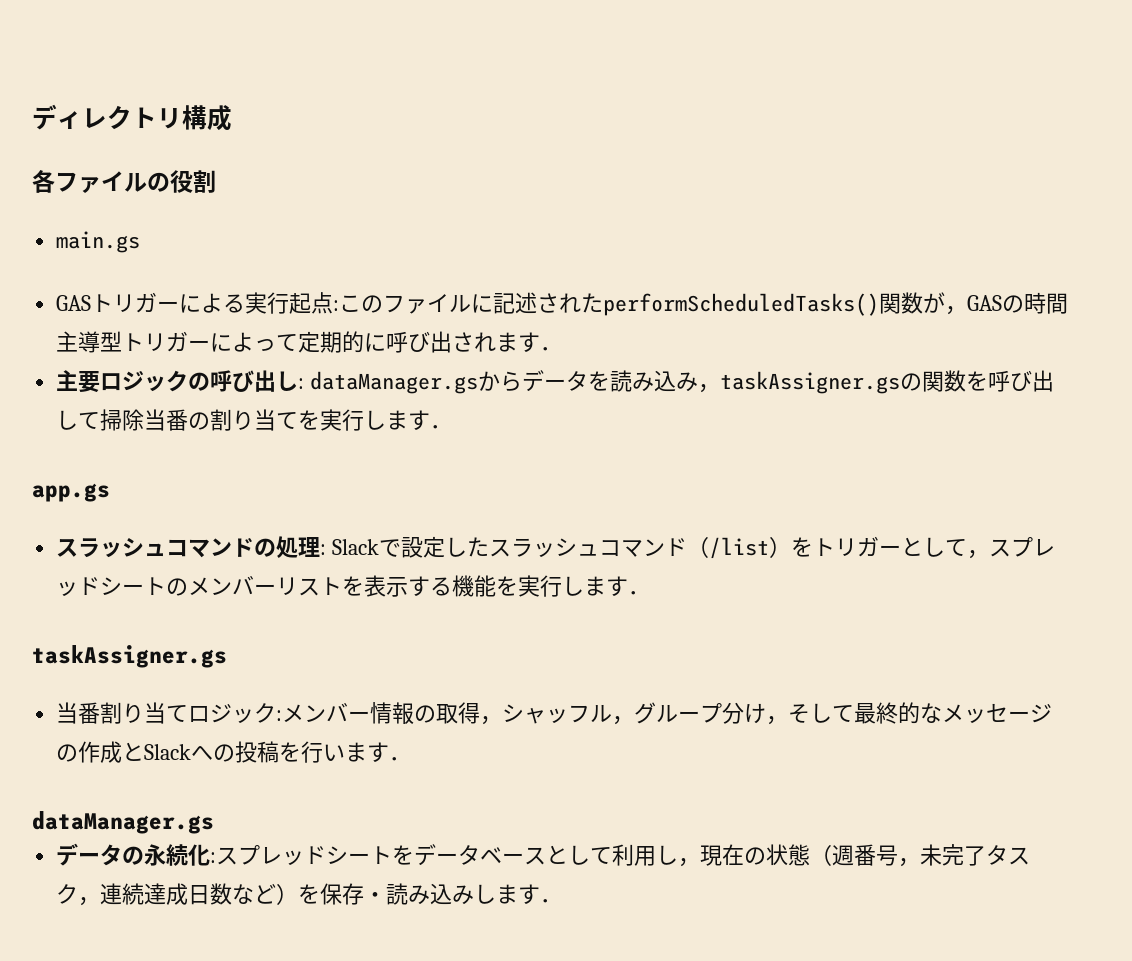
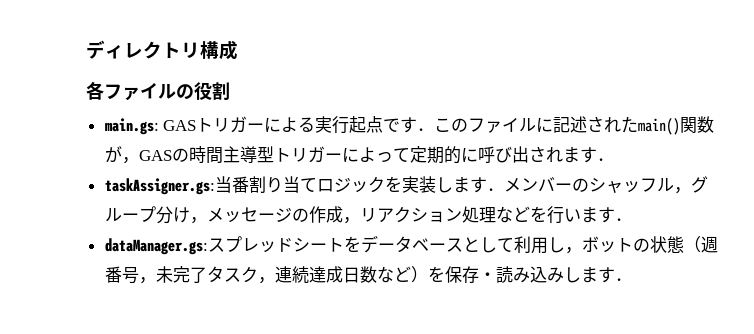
- main.gs
- GASトリガーによる実行起点:このファイルに記述されたperformScheduledTasks()関数が，GASの時間主導型トリガーによって定期的に呼び出されます．
+ main.gs: GASトリガーによる実行起点です．このファイルに記述されたmain()関数が，GASの時間主導型トリガーによって定期的に呼び出されます．
- 主要ロジックの呼び出し: dataManager.gsからデータを読み込み，taskAssigner.gsの関数を呼び出して掃除当番の割り当てを実行します．
- app.gs
- スラッシュコマンドの処理: Slackで設定したスラッシュコマンド（/list）をトリガーとして，スプレッドシートのメンバーリストを表示する機能を実行します．
- taskAssigner.gs
- 当番割り当てロジック:メンバー情報の取得，シャッフル，グループ分け，そして最終的なメッセージの作成とSlackへの投稿を行います．
- dataManager.gs
- データの永続化:スプレッドシートをデータベースとして利用し，現在の状態（週番号，未完了タスク，連続達成日数など）を保存・読み込みします．
+ taskAssigner.gs:当番割り当てロジックを実装します．メンバーのシャッフル，グループ分け，メッセージの作成，リアクション処理などを行います．
+ dataManager.gs:スプレッドシートをデータベースとして利用し，ボットの状態（週番号，未完了タスク，連続達成日数など）を保存・読み込みします．

